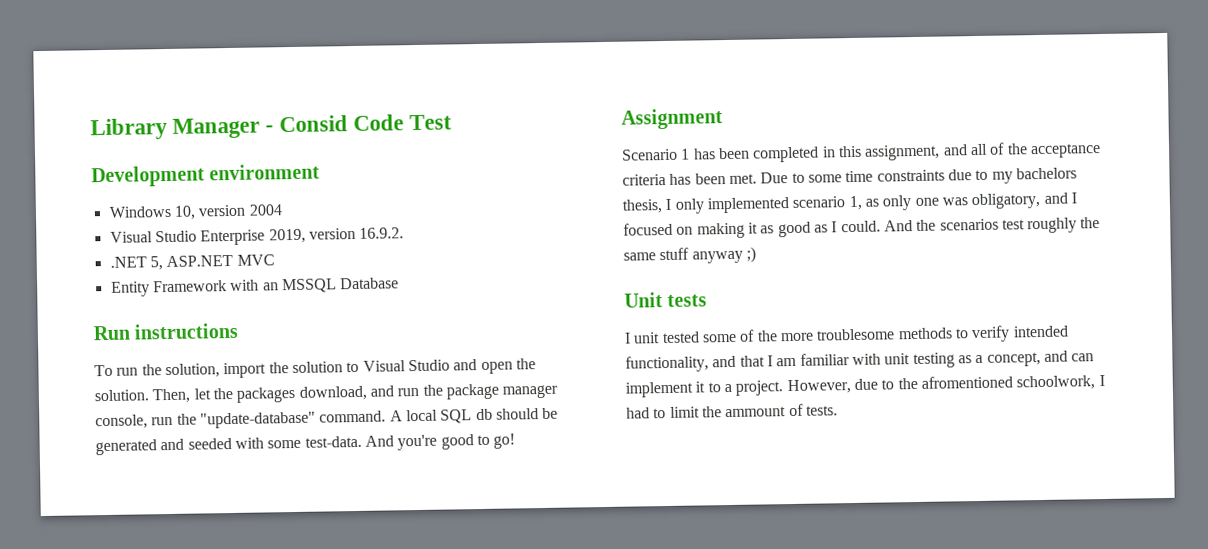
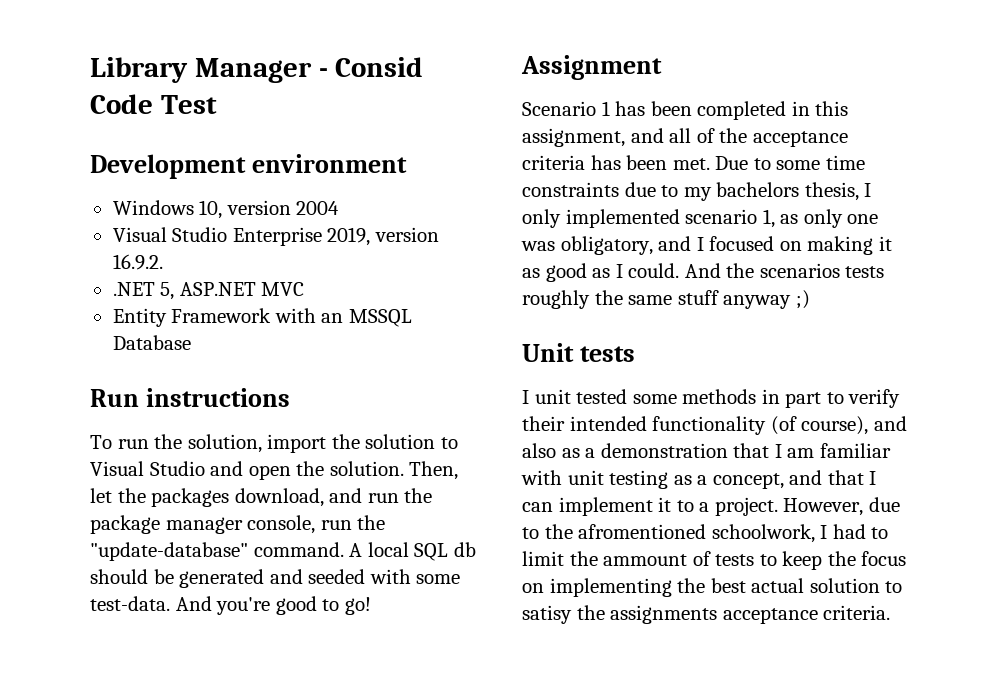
- And the scenarios test roughly the same stuff anyway ;)
+ And the scenarios tests roughly the same stuff anyway ;)
- I unit tested some of the more troublesome methods to verify intended functionality, and that I am familiar with unit testing as a concept, and can implement it to a project.
+ I unit tested some methods in part to verify their intended functionality (of course), and also as a demonstration that I am familiar with unit testing as a concept, and that I can implement it to a project.
- However, due to the afromentioned schoolwork, I had to limit the ammount of tests.
+ However, due to the afromentioned schoolwork, I had to limit the ammount of tests to keep the focus on implementing the best actual solution to satisy the assignments acceptance criteria.

